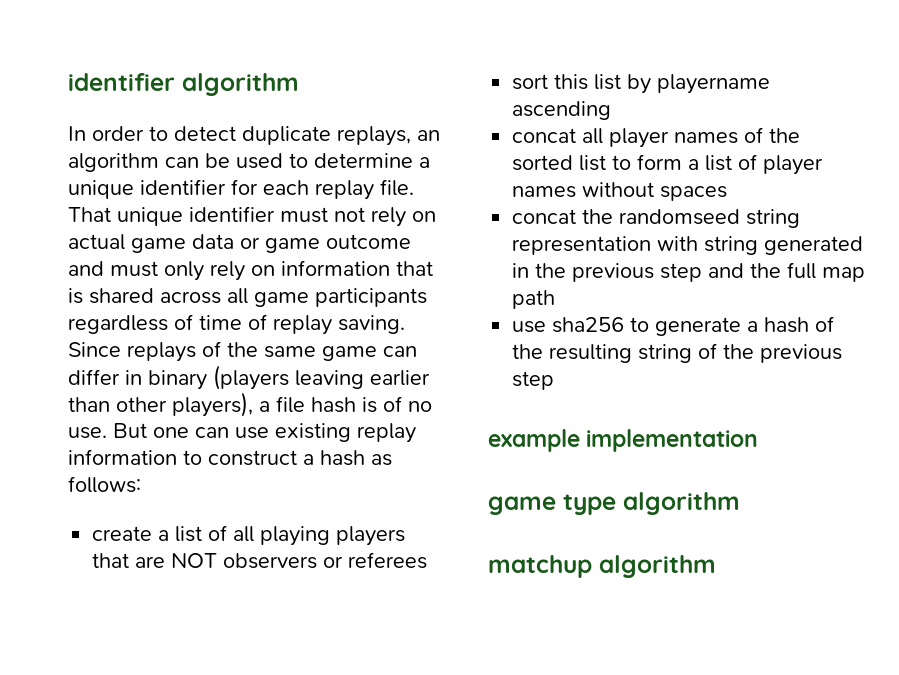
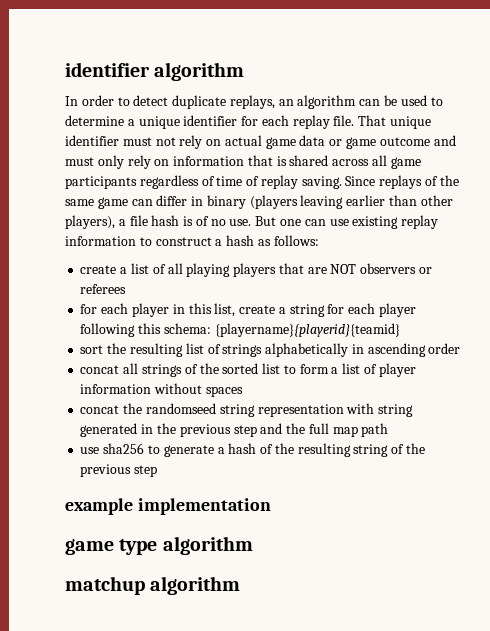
- sort this list by playername ascending
+ for each player in this list, create a string for each player following this schema: {playername}{playerid}{teamid}
+ sort the resulting list of strings alphabetically in ascending order
- concat all player names of the sorted list to form a list of player names without spaces
+ concat all strings of the sorted list to form a list of player information without spaces

